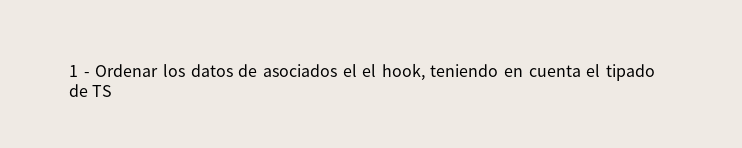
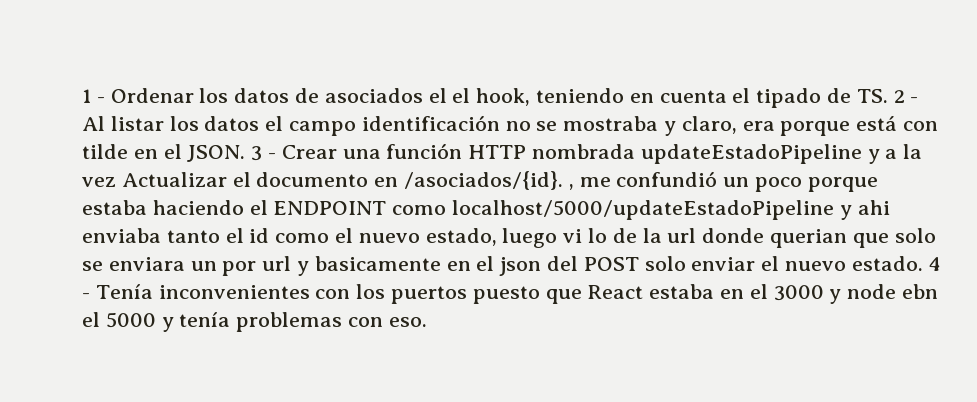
- 1 - Ordenar los datos de asociados el el hook, teniendo en cuenta el tipado de TS
+ 1 - Ordenar los datos de asociados el el hook, teniendo en cuenta el tipado de TS. 2 - Al listar los datos el campo identificación no se mostraba y claro, era porque está con tilde en el JSON. 3 - Crear una función HTTP nombrada updateEstadoPipeline y a la vez Actualizar el documento en /asociados/{id}. , me confundió un poco porque estaba haciendo el ENDPOINT como localhost/5000/updateEstadoPipeline y ahi enviaba tanto el id como el nuevo estado, luego vi lo de la url donde querian que solo se enviara un por url y basicamente en el json del POST solo enviar el nuevo estado. 4 - Tenía inconvenientes con los puertos puesto que React estaba en el 3000 y node ebn el 5000 y tenía problemas con eso.

